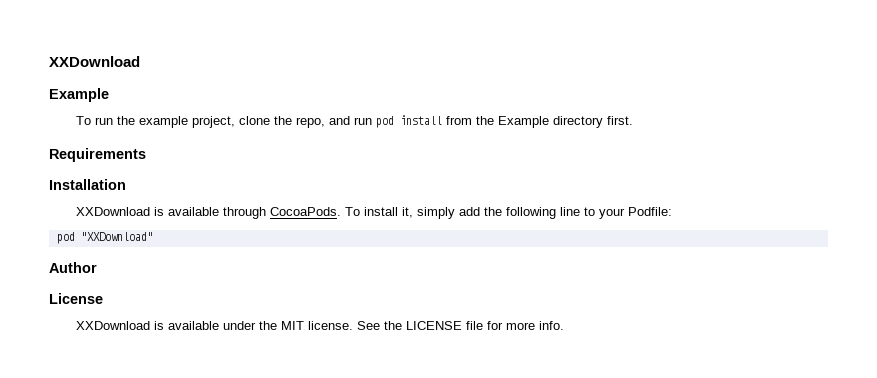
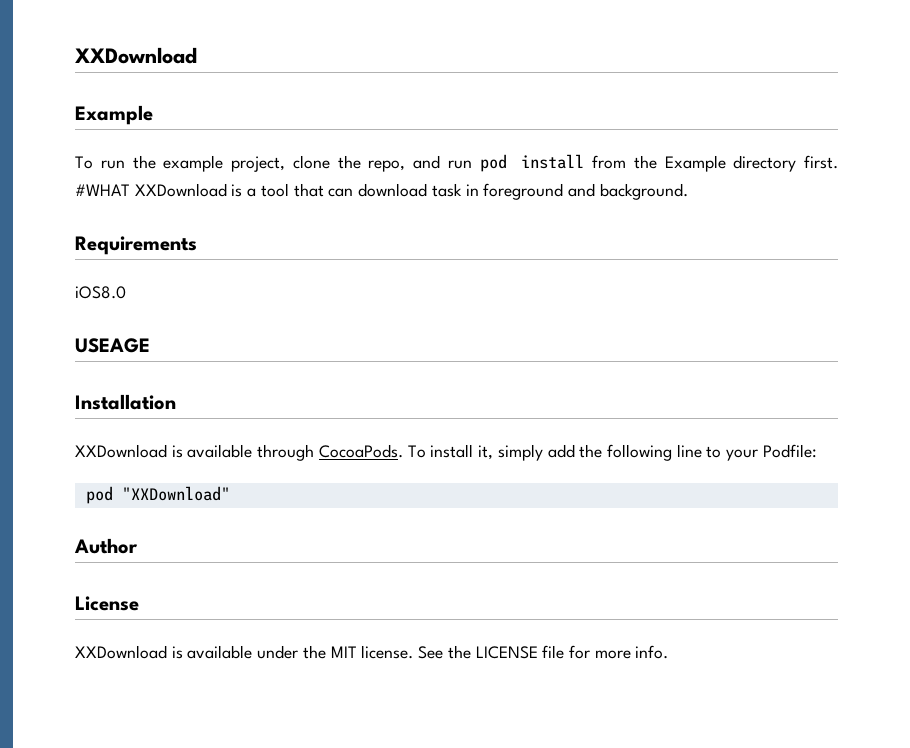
+ #WHAT XXDownload is a tool that can download task in foreground and background.
+ iOS8.0
+ USEAGE

